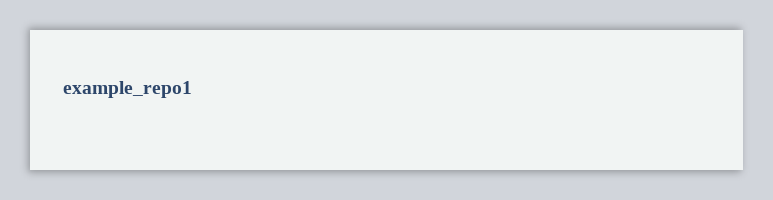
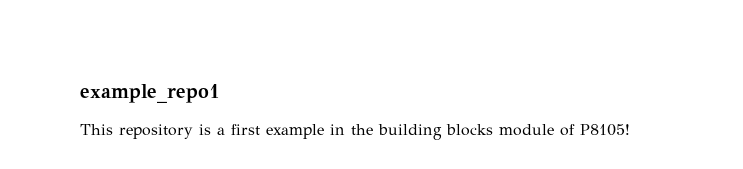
+ This repository is a first example in the building blocks module of P8105!

